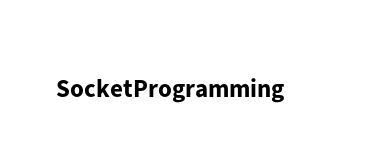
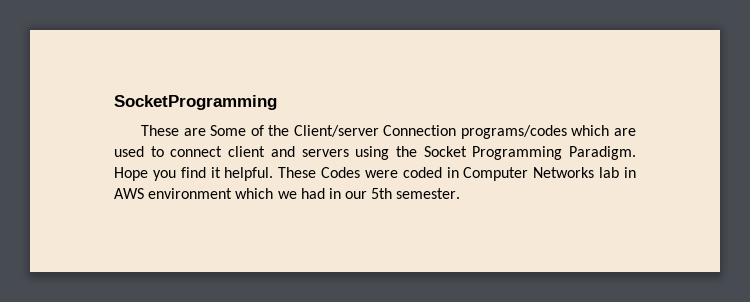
+ These are Some of the Client/server Connection programs/codes which are used to connect client and servers using the Socket Programming Paradigm. Hope you find it helpful. These Codes were coded in Computer Networks lab in AWS environment which we had in our 5th semester.

